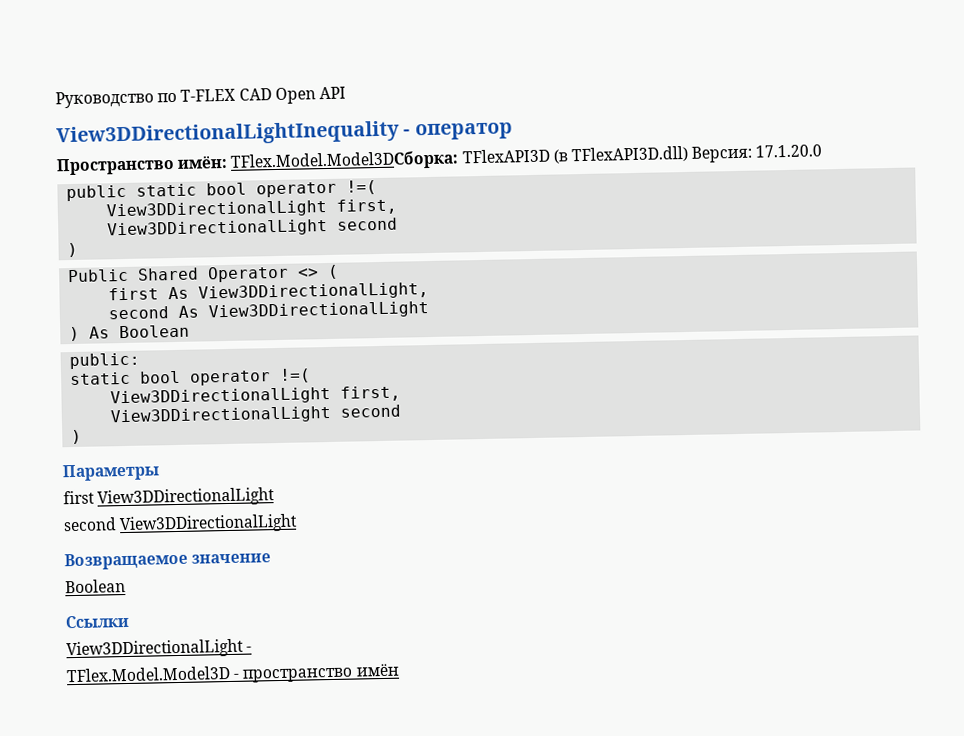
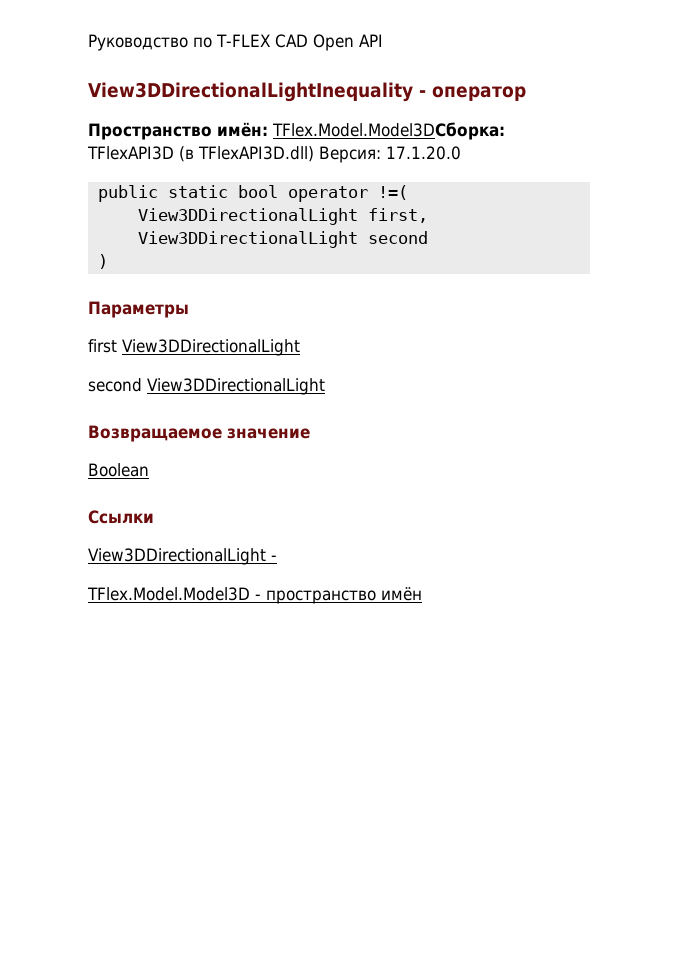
- Public Shared Operator <> (
- first As View3DDirectionalLight,
- second As View3DDirectionalLight
- ) As Boolean
- public:
- static bool operator !=(
- View3DDirectionalLight first,
- View3DDirectionalLight second
- )

